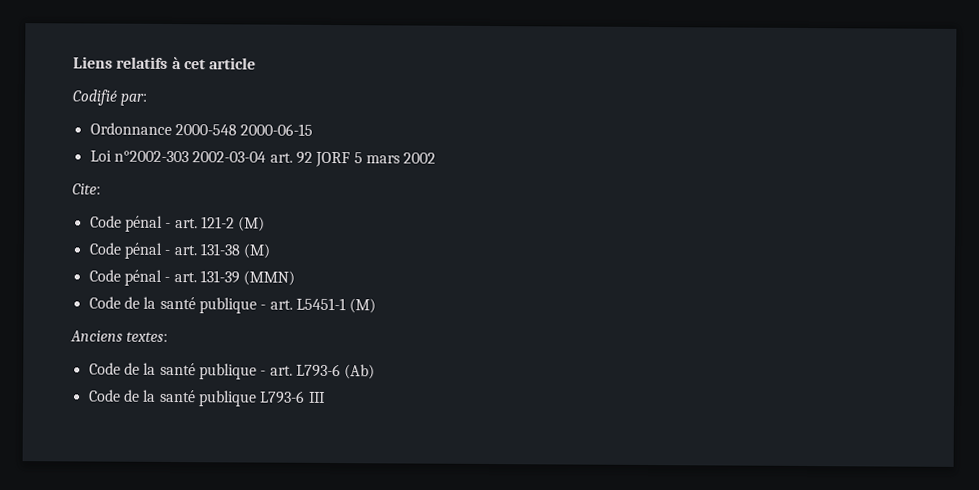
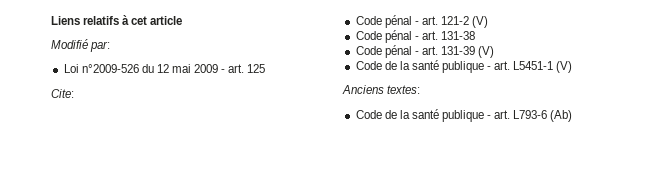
- Codifié par:
+ Modifié par:
- Ordonnance 2000-548 2000-06-15
- Loi n°2002-303 2002-03-04 art. 92 JORF 5 mars 2002
+ Loi n°2009-526 du 12 mai 2009 - art. 125
- Code pénal - art. 121-2 (M)
+ Code pénal - art. 121-2 (V)
- Code pénal - art. 131-38 (M)
+ Code pénal - art. 131-38
- Code pénal - art. 131-39 (MMN)
+ Code pénal - art. 131-39 (V)
- Code de la santé publique - art. L5451-1 (M)
+ Code de la santé publique - art. L5451-1 (V)
- Code de la santé publique L793-6 III

